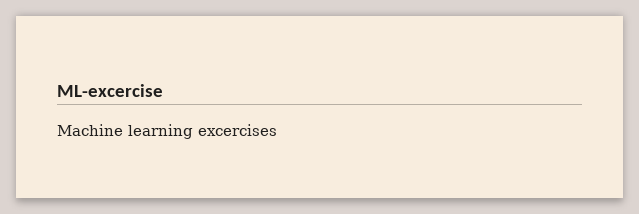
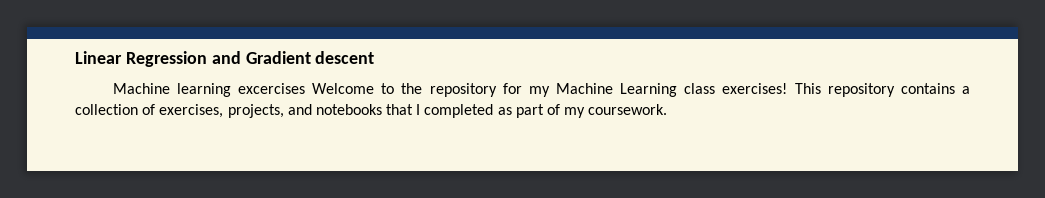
- ML-excercise
- Machine learning excercises
+ Linear Regression and Gradient descent
+ Machine learning excercises Welcome to the repository for my Machine Learning class exercises! This repository contains a collection of exercises, projects, and notebooks that I completed as part of my coursework.

